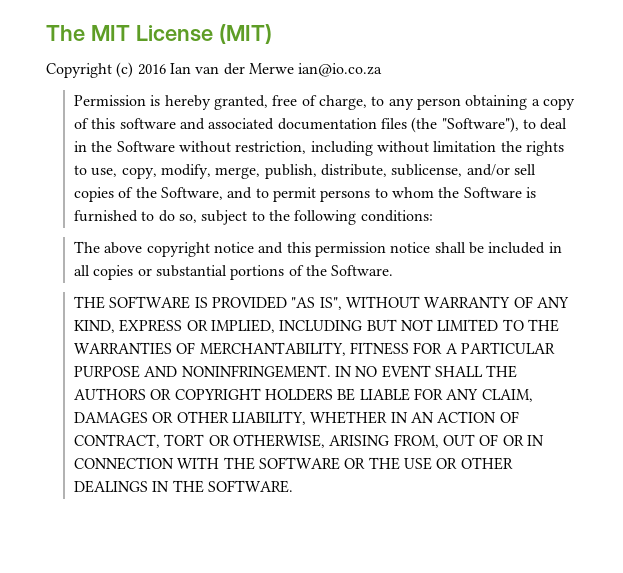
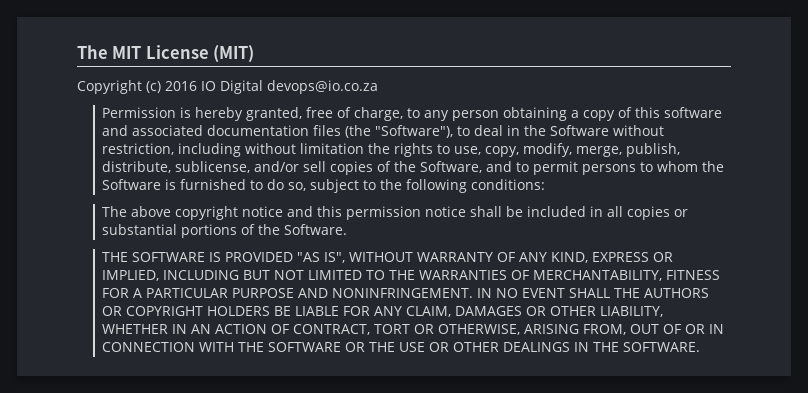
- Copyright (c) 2016 Ian van der Merwe ian@io.co.za
+ Copyright (c) 2016 IO Digital devops@io.co.za

